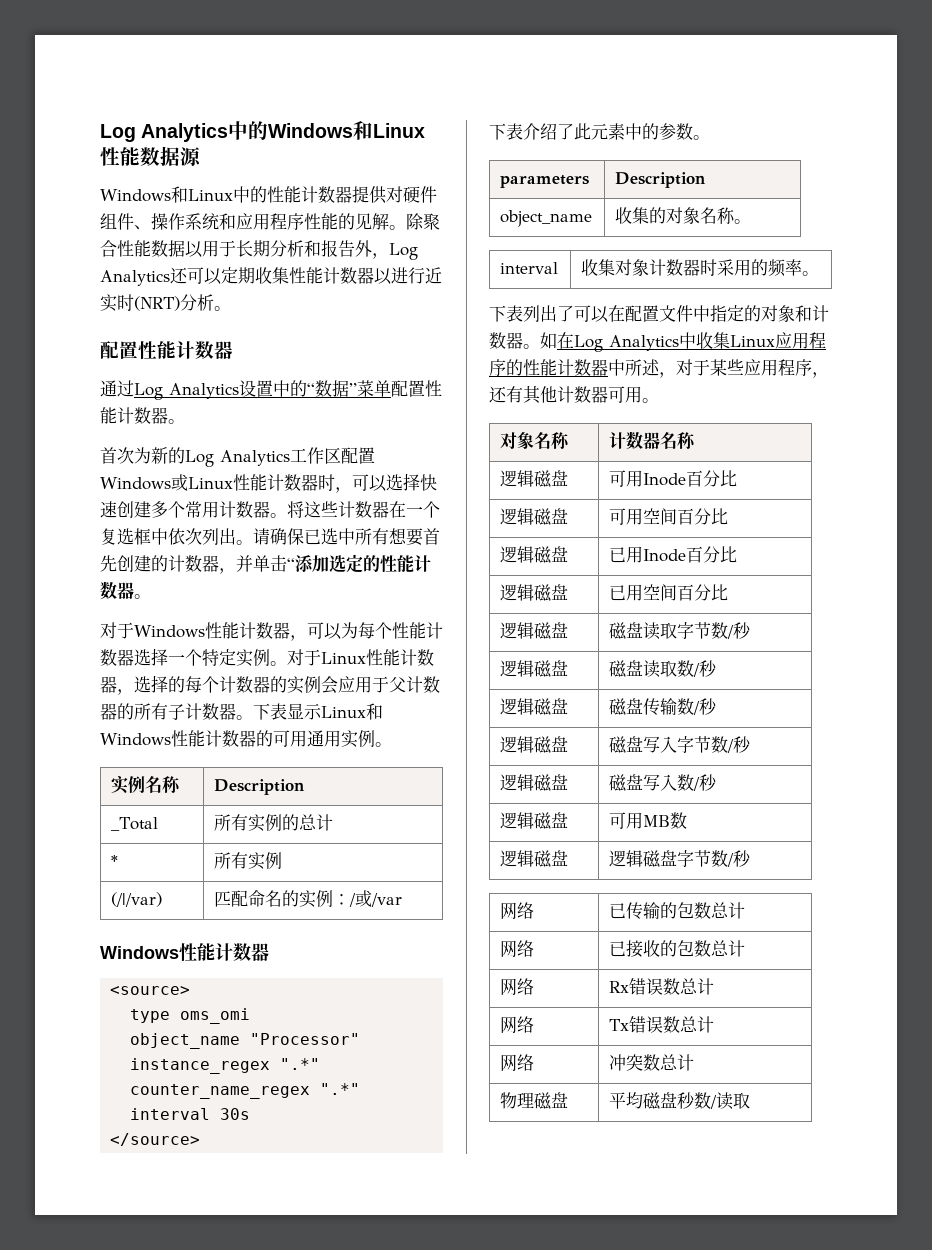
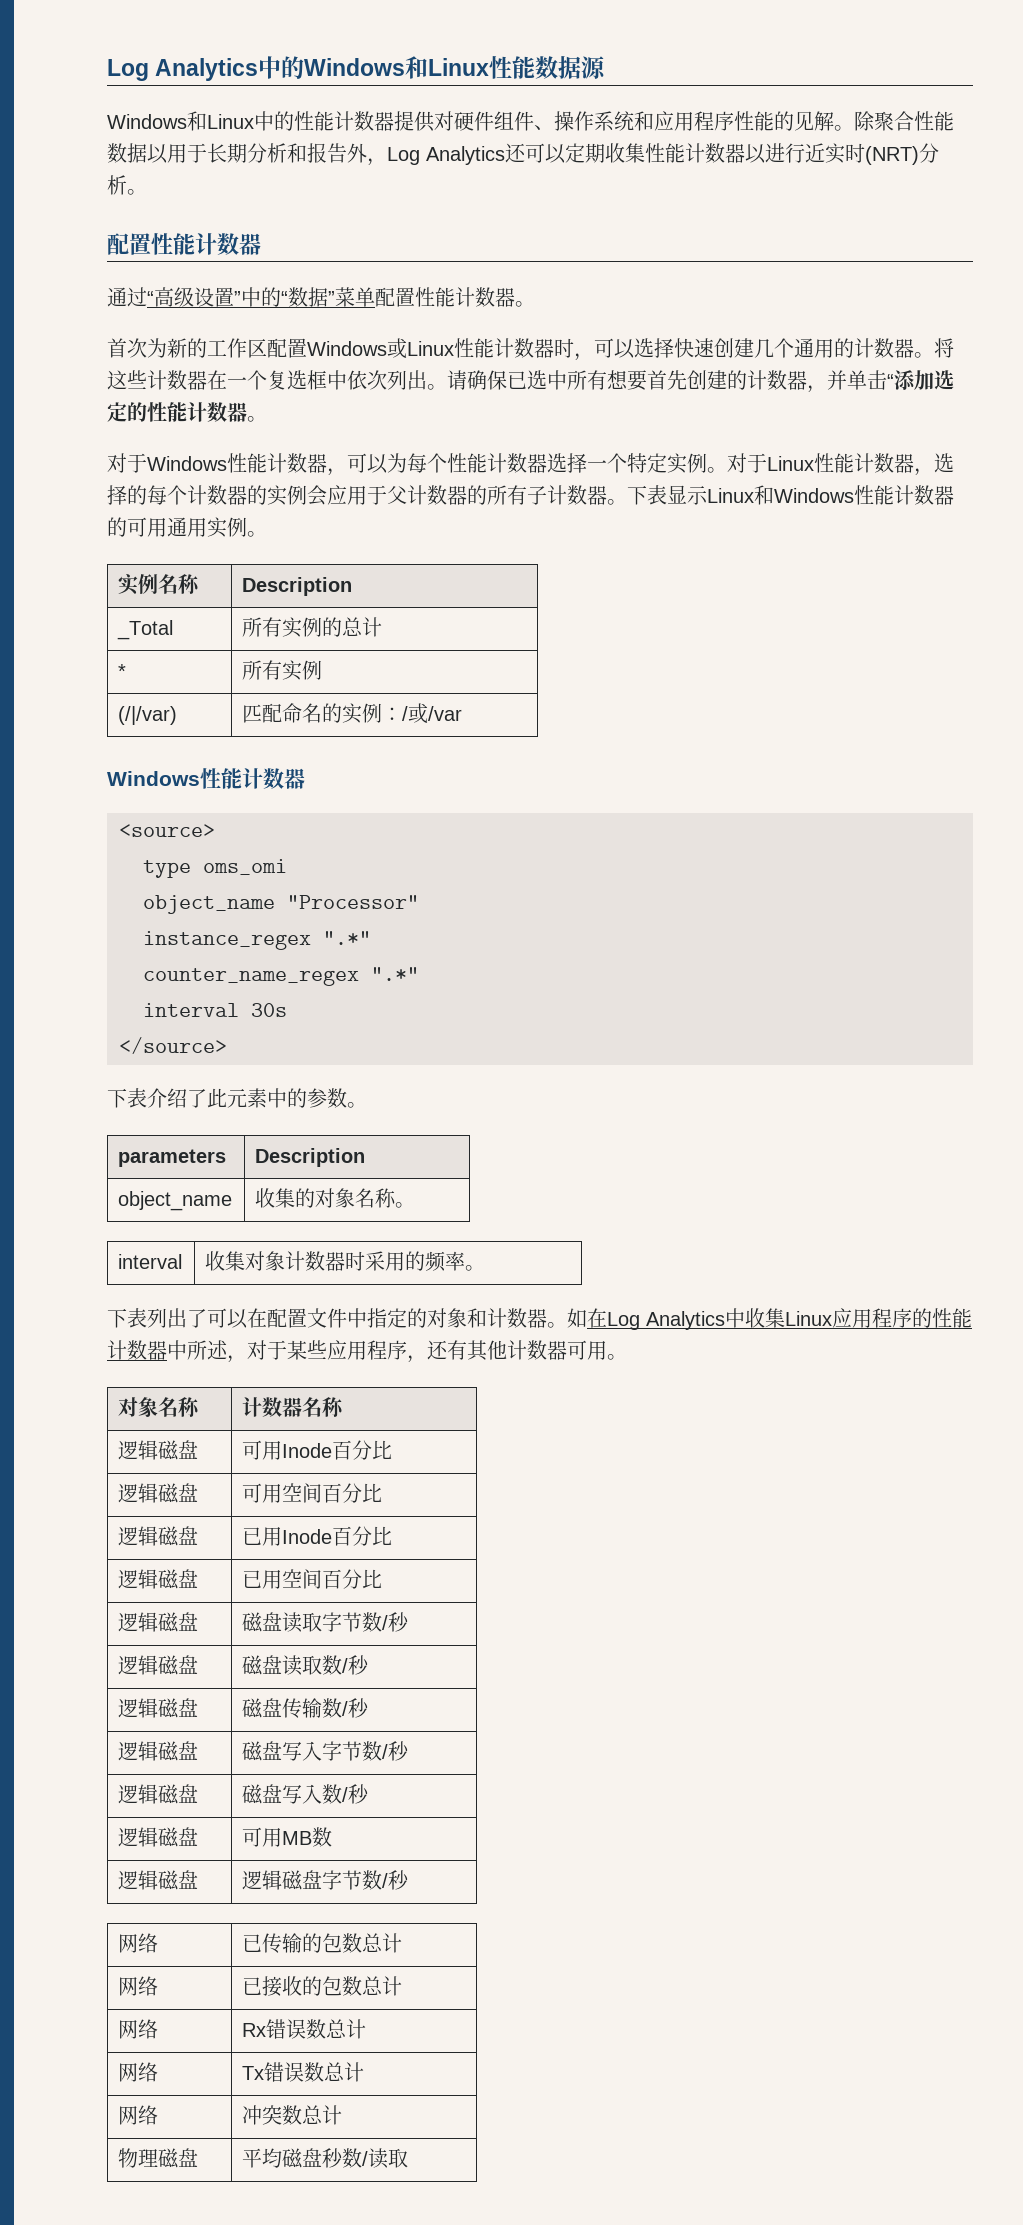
- 通过Log Analytics设置中的“数据”菜单配置性能计数器。
+ 通过“高级设置”中的“数据”菜单配置性能计数器。
- 首次为新的Log Analytics工作区配置Windows或Linux性能计数器时，可以选择快速创建多个常用计数器。
+ 首次为新的工作区配置Windows或Linux性能计数器时，可以选择快速创建几个通用的计数器。

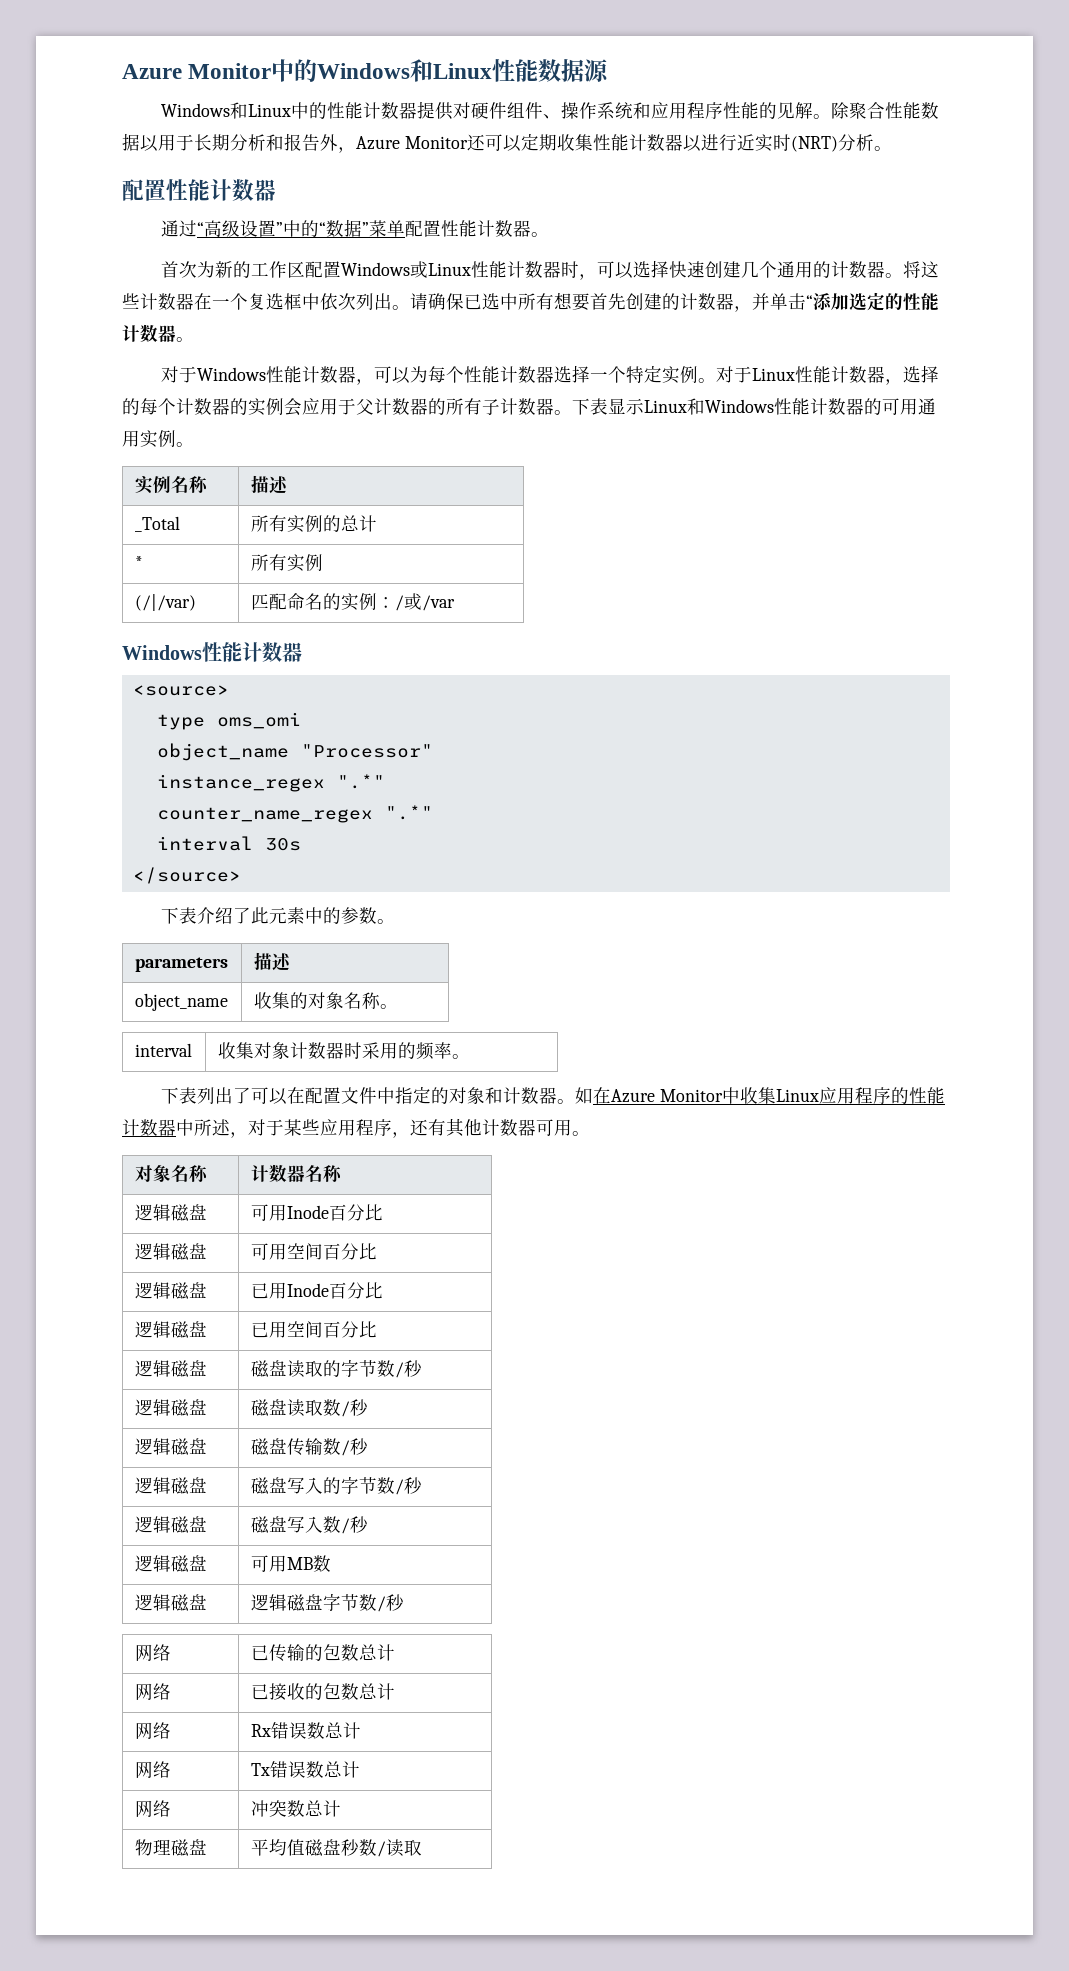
- Log Analytics中的Windows和Linux性能数据源
+ Azure Monitor中的Windows和Linux性能数据源
- 除聚合性能数据以用于长期分析和报告外，Log Analytics还可以定期收集性能计数器以进行近实时(NRT)分析。
+ 除聚合性能数据以用于长期分析和报告外，Azure Monitor还可以定期收集性能计数器以进行近实时(NRT)分析。
- 实例名称 | Description
+ 实例名称 | 描述
- parameters | Description
+ parameters | 描述
- 如在Log Analytics中收集Linux应用程序的性能计数器中所述，对于某些应用程序，还有其他计数器可用。
+ 如在Azure Monitor中收集Linux应用程序的性能计数器中所述，对于某些应用程序，还有其他计数器可用。
- 逻辑磁盘 | 磁盘读取字节数/秒
+ 逻辑磁盘 | 磁盘读取的字节数/秒
- 逻辑磁盘 | 磁盘写入字节数/秒
+ 逻辑磁盘 | 磁盘写入的字节数/秒
- 物理磁盘 | 平均磁盘秒数/读取
+ 物理磁盘 | 平均值磁盘秒数/读取

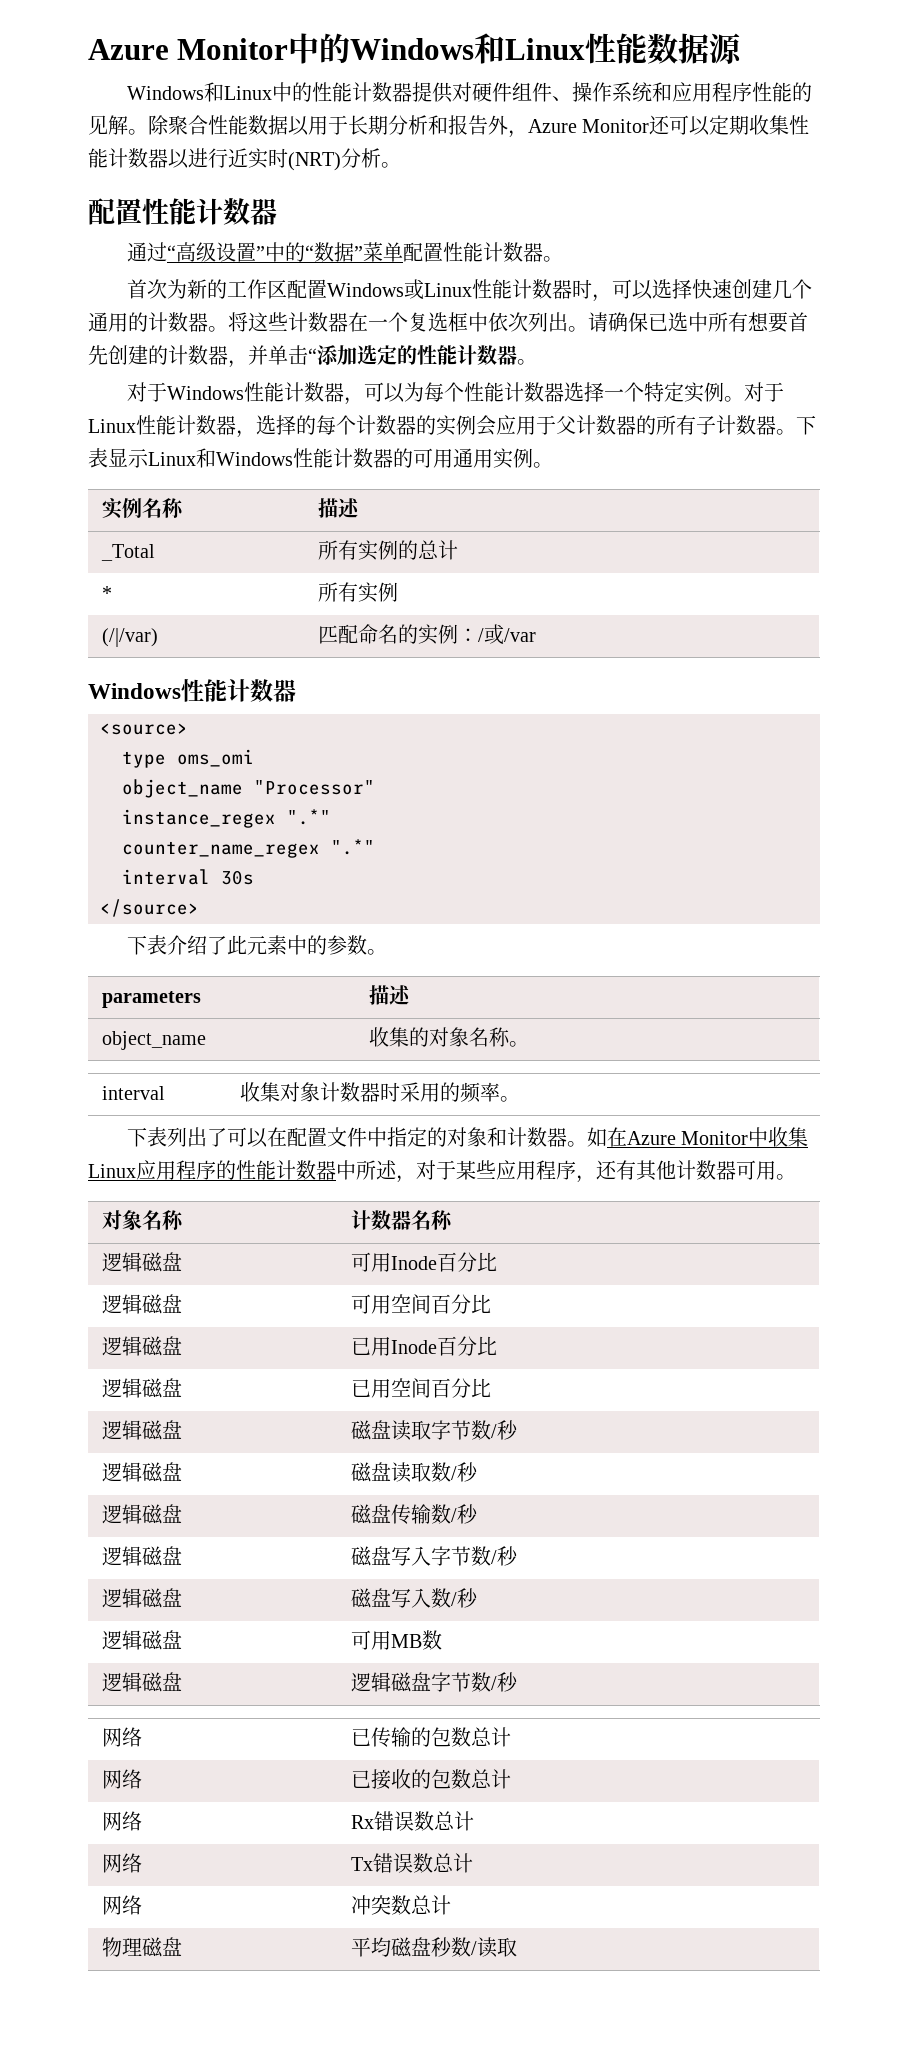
- 逻辑磁盘 | 磁盘读取的字节数/秒
+ 逻辑磁盘 | 磁盘读取字节数/秒
- 逻辑磁盘 | 磁盘写入的字节数/秒
+ 逻辑磁盘 | 磁盘写入字节数/秒
- 物理磁盘 | 平均值磁盘秒数/读取
+ 物理磁盘 | 平均磁盘秒数/读取

